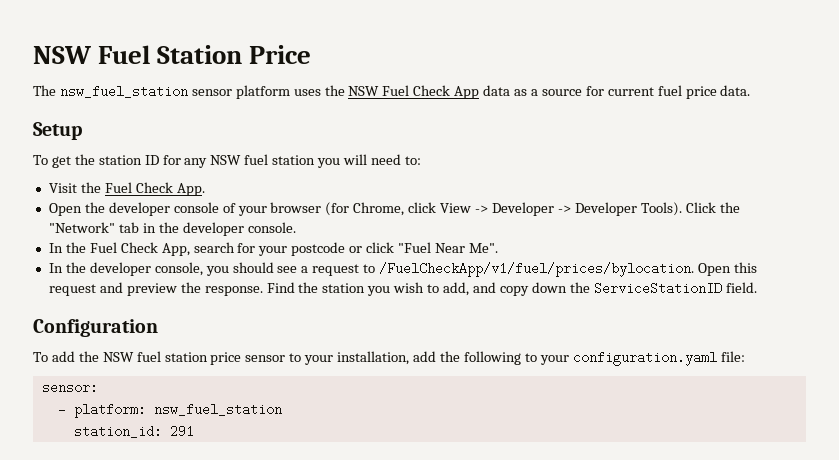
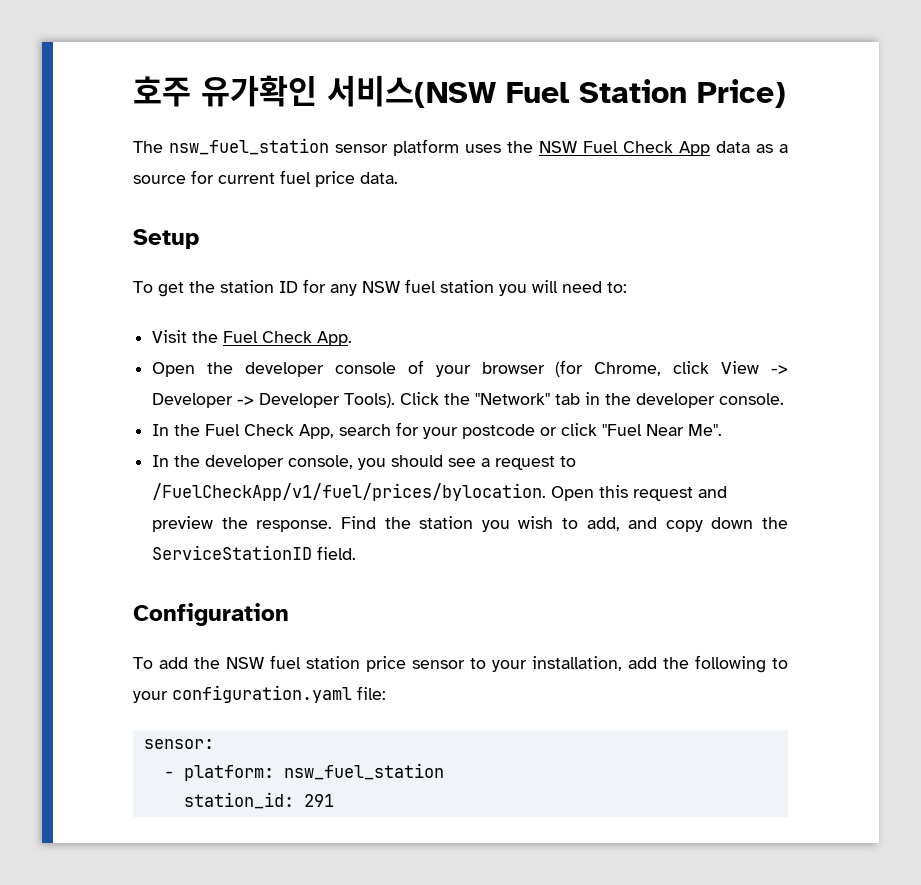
- NSW Fuel Station Price
+ 호주 유가확인 서비스(NSW Fuel Station Price)

